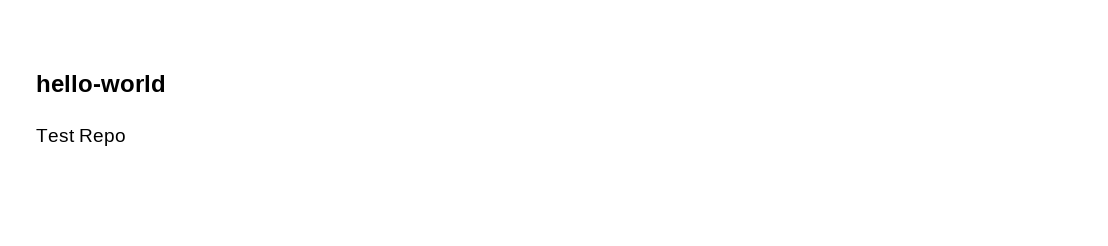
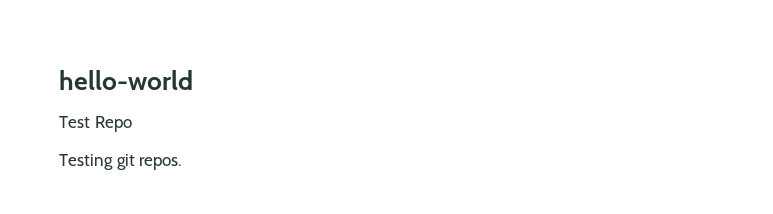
+ Testing git repos.

